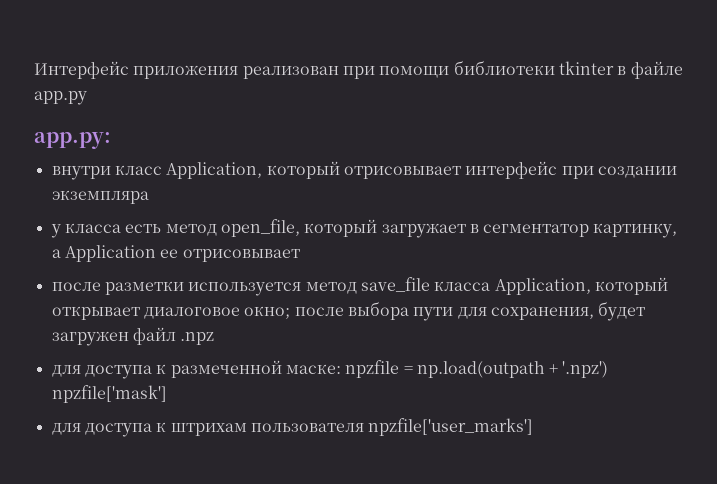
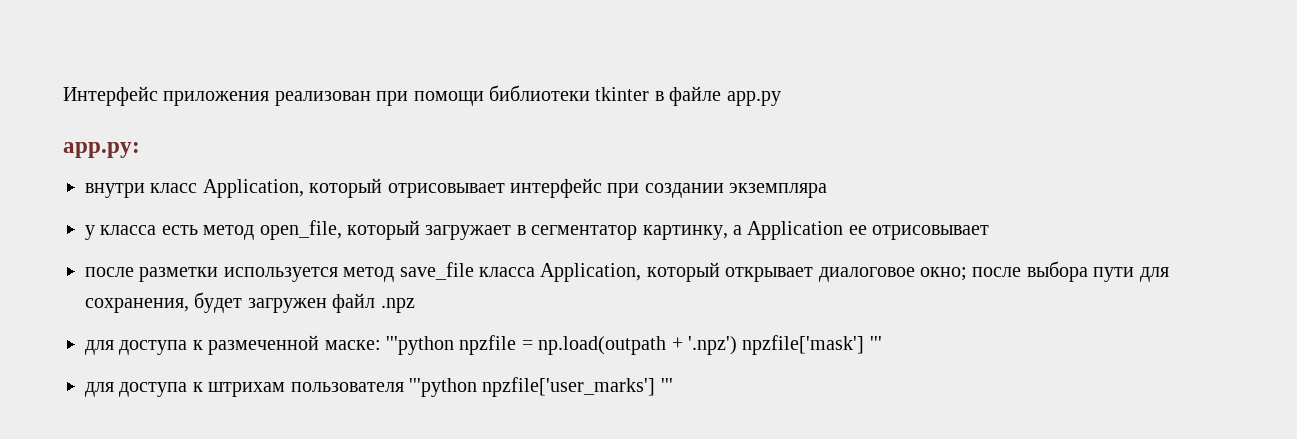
- для доступа к размеченной маске: npzfile = np.load(outpath + '.npz') npzfile['mask']
+ для доступа к размеченной маске: '''python npzfile = np.load(outpath + '.npz') npzfile['mask'] '''
- для доступа к штрихам пользователя npzfile['user_marks']
+ для доступа к штрихам пользователя '''python npzfile['user_marks'] '''

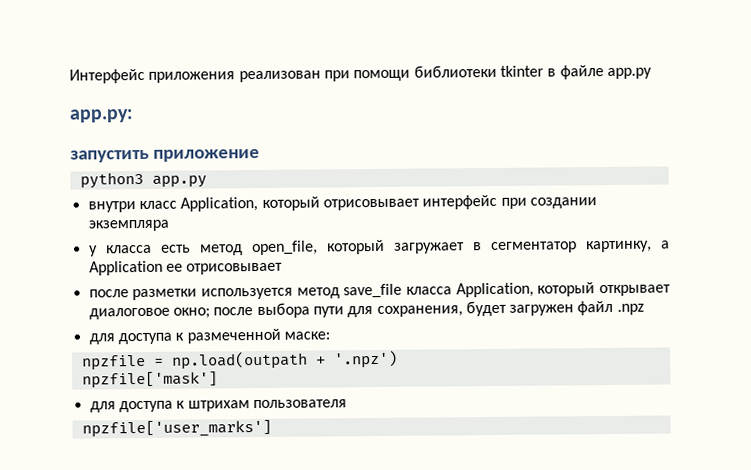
+ запустить приложение
+ python3 app.py
- для доступа к размеченной маске: '''python npzfile = np.load(outpath + '.npz') npzfile['mask'] '''
+ для доступа к размеченной маске:
+ npzfile = np.load(outpath + '.npz')
+ npzfile['mask']
- для доступа к штрихам пользователя '''python npzfile['user_marks'] '''
+ для доступа к штрихам пользователя
+ npzfile['user_marks']

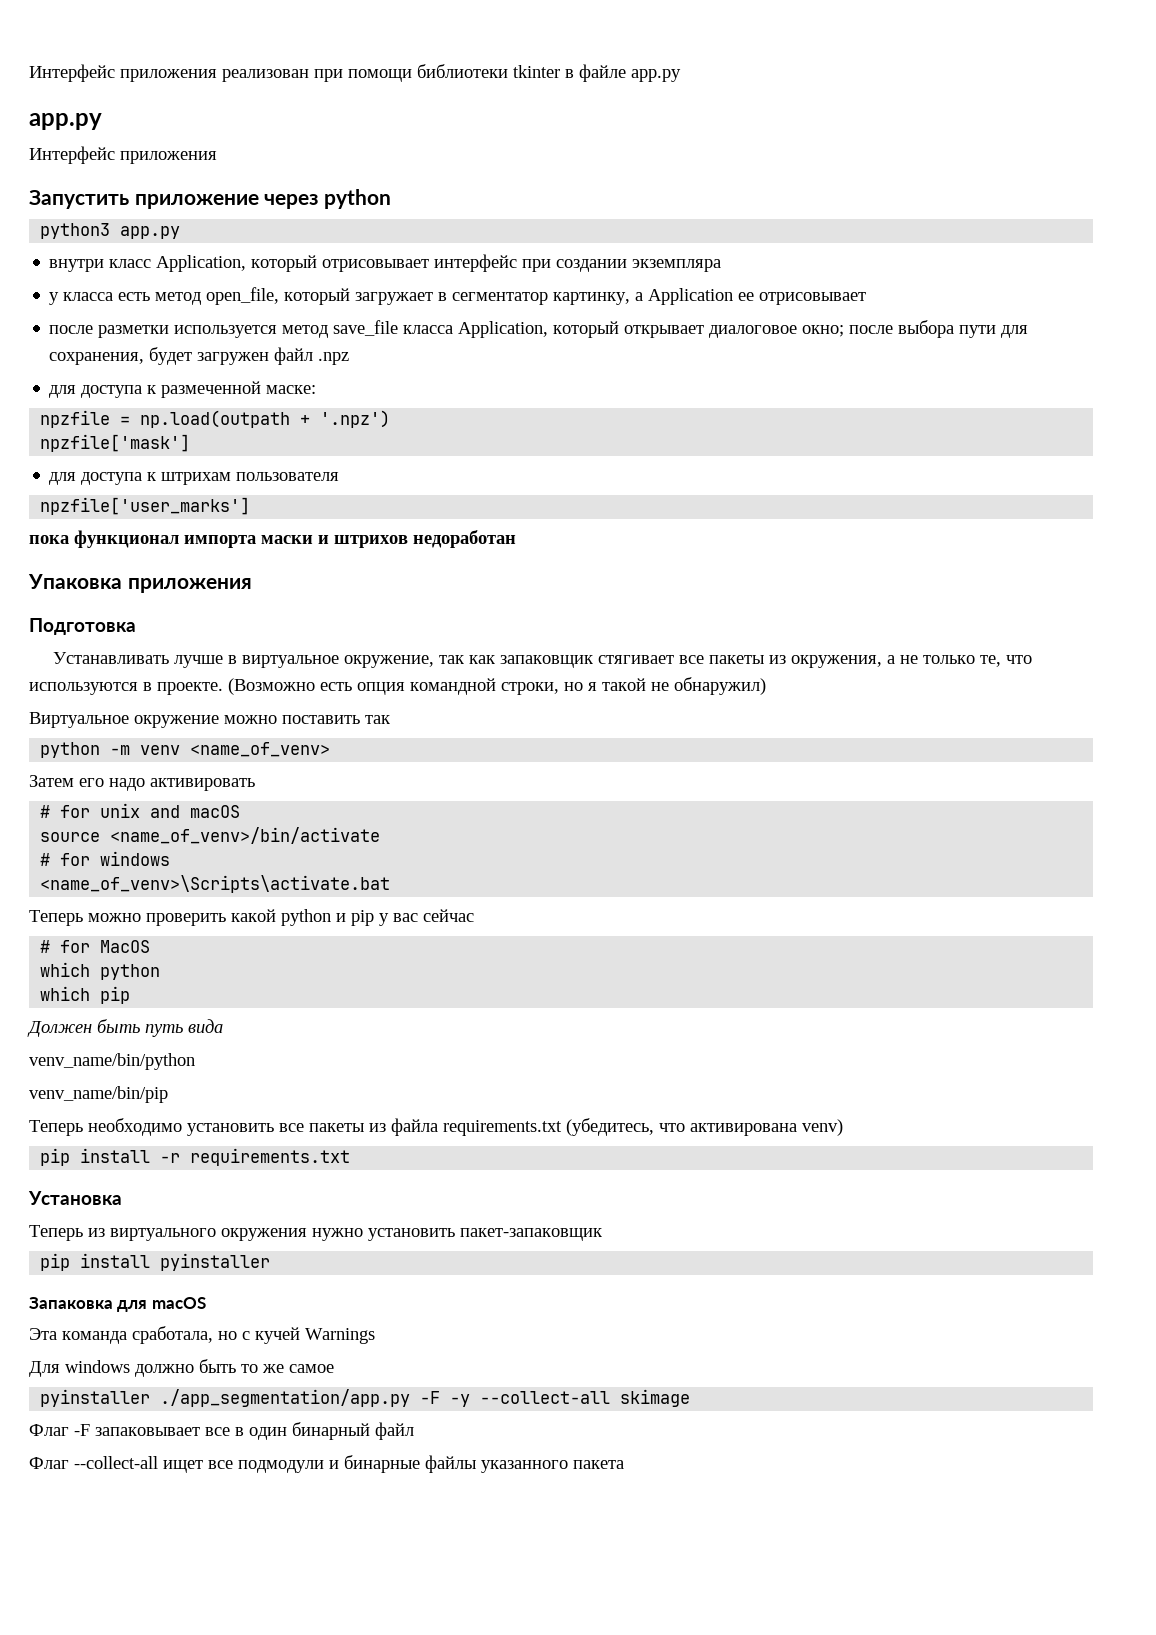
  Интерфейс приложения реализован при помощи библиотеки tkinter в файле app.py
- app.py:
- запустить приложение
+ app.py
+ Интерфейс приложения
+ Запустить приложение через python
+ пока функционал импорта маски и штрихов недоработан
+ Упаковка приложения
+ Подготовка
+ Устанавливать лучше в виртуальное окружение, так как запаковщик стягивает все пакеты из окружения, а не только те, что используются в проекте. (Возможно есть опция командной строки, но я такой не обнаружил)
+ Виртуальное окружение можно поставить так
+ python -m venv <name_of_venv>
+ Затем его надо активировать
+ # for unix and macOS
+ source <name_of_venv>/bin/activate
+ # for windows
+ <name_of_venv>\Scripts\activate.bat
+ Теперь можно проверить какой python и pip у вас сейчас
+ # for MacOS
+ which python
+ which pip
+ Должен быть путь вида
+ venv_name/bin/python
+ venv_name/bin/pip
+ Теперь необходимо установить все пакеты из файла requirements.txt (убедитесь, что активирована venv)
+ pip install -r requirements.txt
+ Установка
+ Теперь из виртуального окружения нужно установить пакет-запаковщик
+ pip install pyinstaller
+ Запаковка для macOS
+ Эта команда сработала, но с кучей Warnings
+ Для windows должно быть то же самое
+ pyinstaller ./app_segmentation/app.py -F -y --collect-all skimage
+ Флаг -F запаковывает все в один бинарный файл
+ Флаг --collect-all ищет все подмодули и бинарные файлы указанного пакета

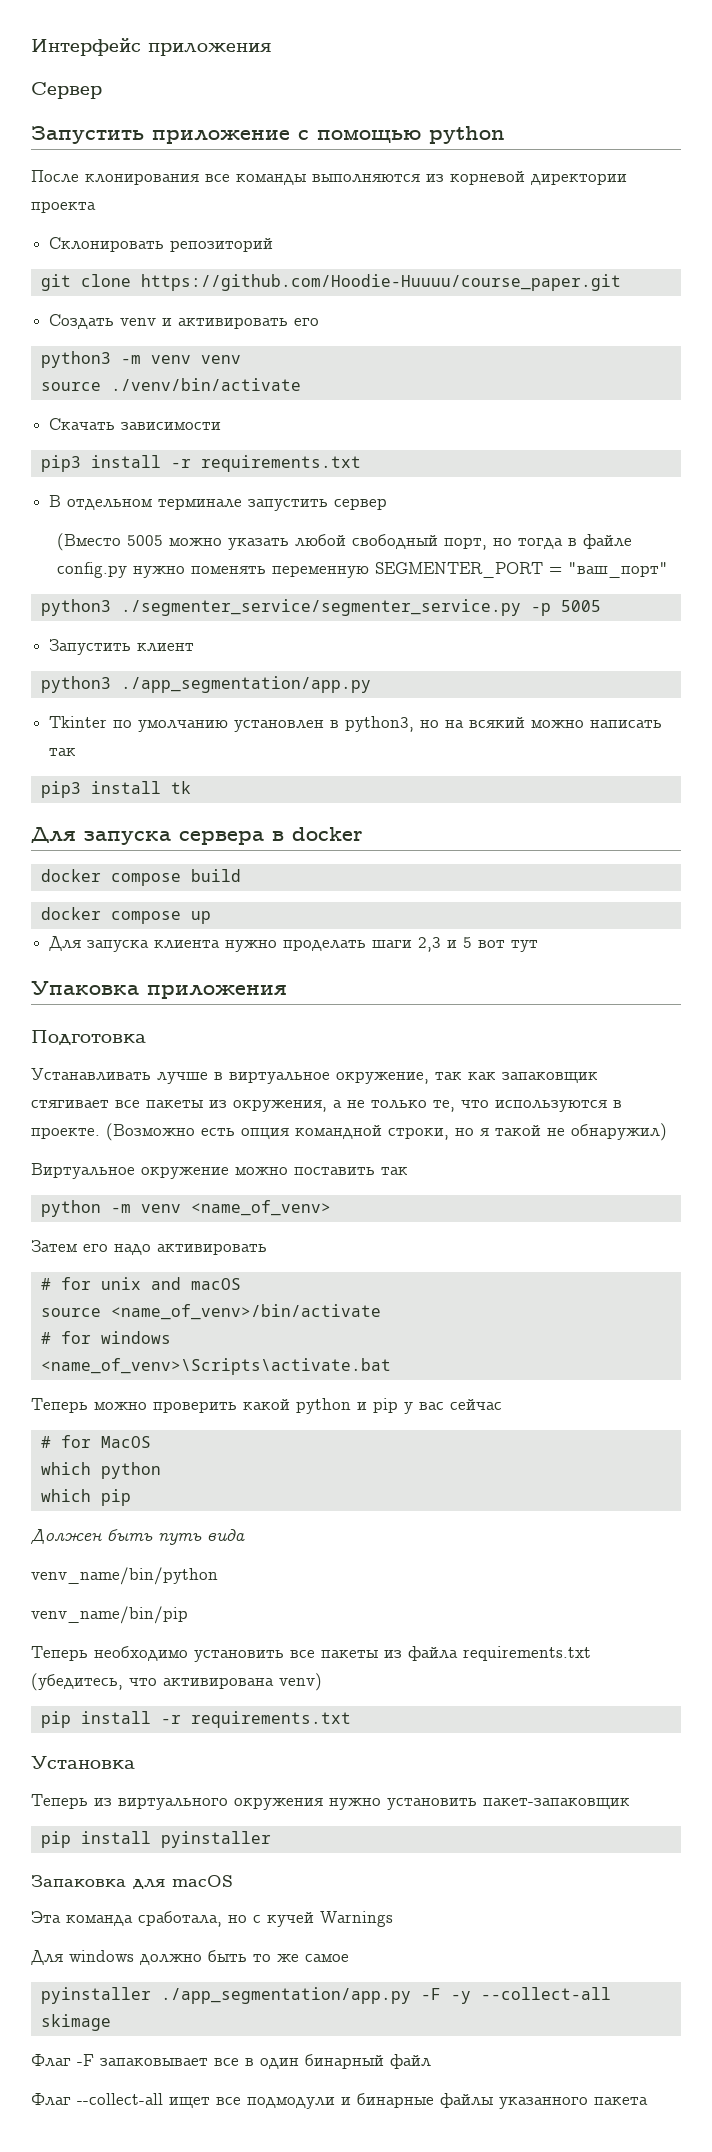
- Интерфейс приложения реализован при помощи библиотеки tkinter в файле app.py
- app.py
  Интерфейс приложения
+ Сервер
- Запустить приложение через python
- python3 app.py
- внутри класс Application, который отрисовывает интерфейс при создании экземпляра
- у класса есть метод open_file, который загружает в сегментатор картинку, а Application ее отрисовывает
- после разметки используется метод save_file класса Application, который открывает диалоговое окно; после выбора пути для сохранения, будет загружен файл .npz
- для доступа к размеченной маске:
- npzfile = np.load(outpath + '.npz')
- npzfile['mask']
- для доступа к штрихам пользователя
- npzfile['user_marks']
- пока функционал импорта маски и штрихов недоработан
+ Запустить приложение с помощью python
+ После клонирования все команды выполняются из корневой директории проекта
+ Склонировать репозиторий
+ git clone https://github.com/Hoodie-Huuuu/course_paper.git
+ Создать venv и активировать его
+ python3 -m venv venv
+ source ./venv/bin/activate
+ Скачать зависимости
+ pip3 install -r requirements.txt
+ В отдельном терминале запустить сервер
+ (Вместо 5005 можно указать любой свободный порт, но тогда в файле config.py нужно поменять переменную SEGMENTER_PORT = "ваш_порт"
+ python3 ./segmenter_service/segmenter_service.py -p 5005
+ Запустить клиент
+ python3 ./app_segmentation/app.py
+ Tkinter по умолчанию установлен в python3, но на всякий можно написать так
+ pip3 install tk
+ Для запуска сервера в docker
+ docker compose build
+ docker compose up
+ Для запуска клиента нужно проделать шаги 2,3 и 5 вот тут

